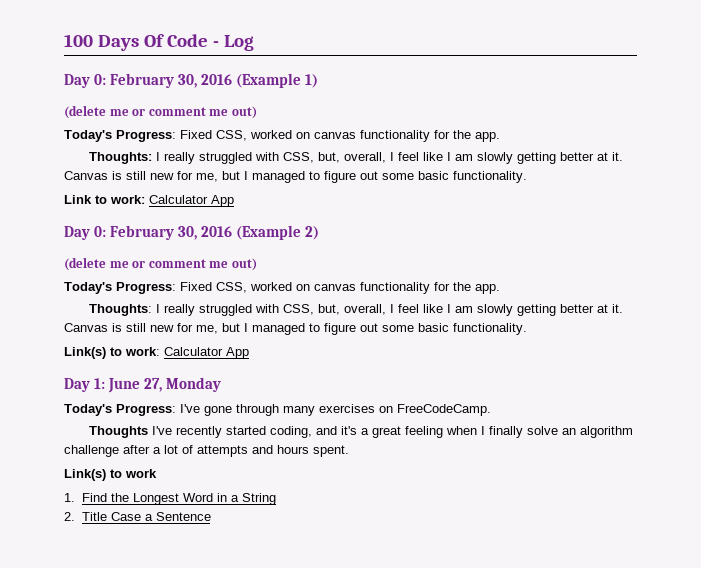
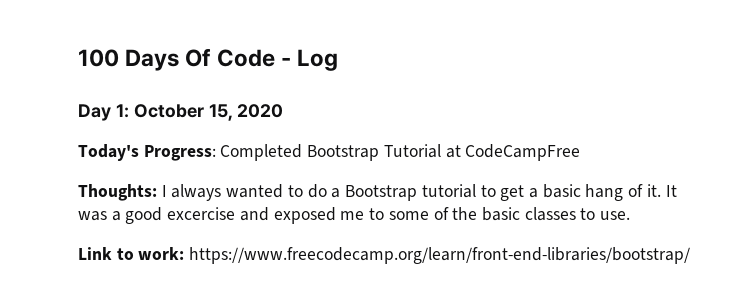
- Day 0: February 30, 2016 (Example 1)
- (delete me or comment me out)
- Today's Progress: Fixed CSS, worked on canvas functionality for the app.
- Thoughts: I really struggled with CSS, but, overall, I feel like I am slowly getting better at it. Canvas is still new for me, but I managed to figure out some basic functionality.
- Link to work: Calculator App
- Day 0: February 30, 2016 (Example 2)
- (delete me or comment me out)
- Today's Progress: Fixed CSS, worked on canvas functionality for the app.
- Thoughts: I really struggled with CSS, but, overall, I feel like I am slowly getting better at it. Canvas is still new for me, but I managed to figure out some basic functionality.
- Link(s) to work: Calculator App
- Day 1: June 27, Monday
- Today's Progress: I've gone through many exercises on FreeCodeCamp.
- Thoughts I've recently started coding, and it's a great feeling when I finally solve an algorithm challenge after a lot of attempts and hours spent.
- Link(s) to work
- 1. Find the Longest Word in a String
- 2. Title Case a Sentence
+ Day 1: October 15, 2020
+ Today's Progress: Completed Bootstrap Tutorial at CodeCampFree
+ Thoughts: I always wanted to do a Bootstrap tutorial to get a basic hang of it. It was a good excercise and exposed me to some of the basic classes to use.
+ Link to work: https://www.freecodecamp.org/learn/front-end-libraries/bootstrap/

